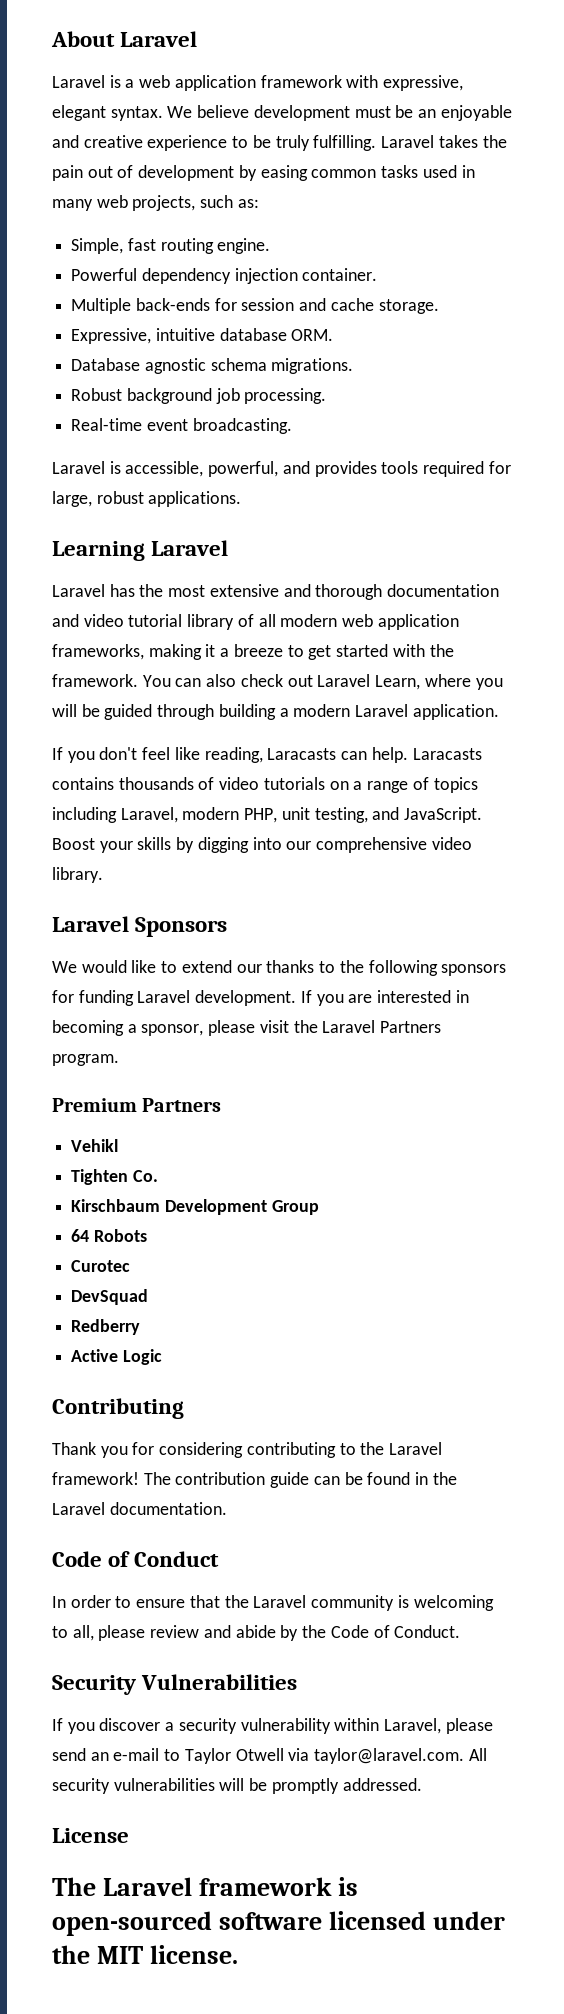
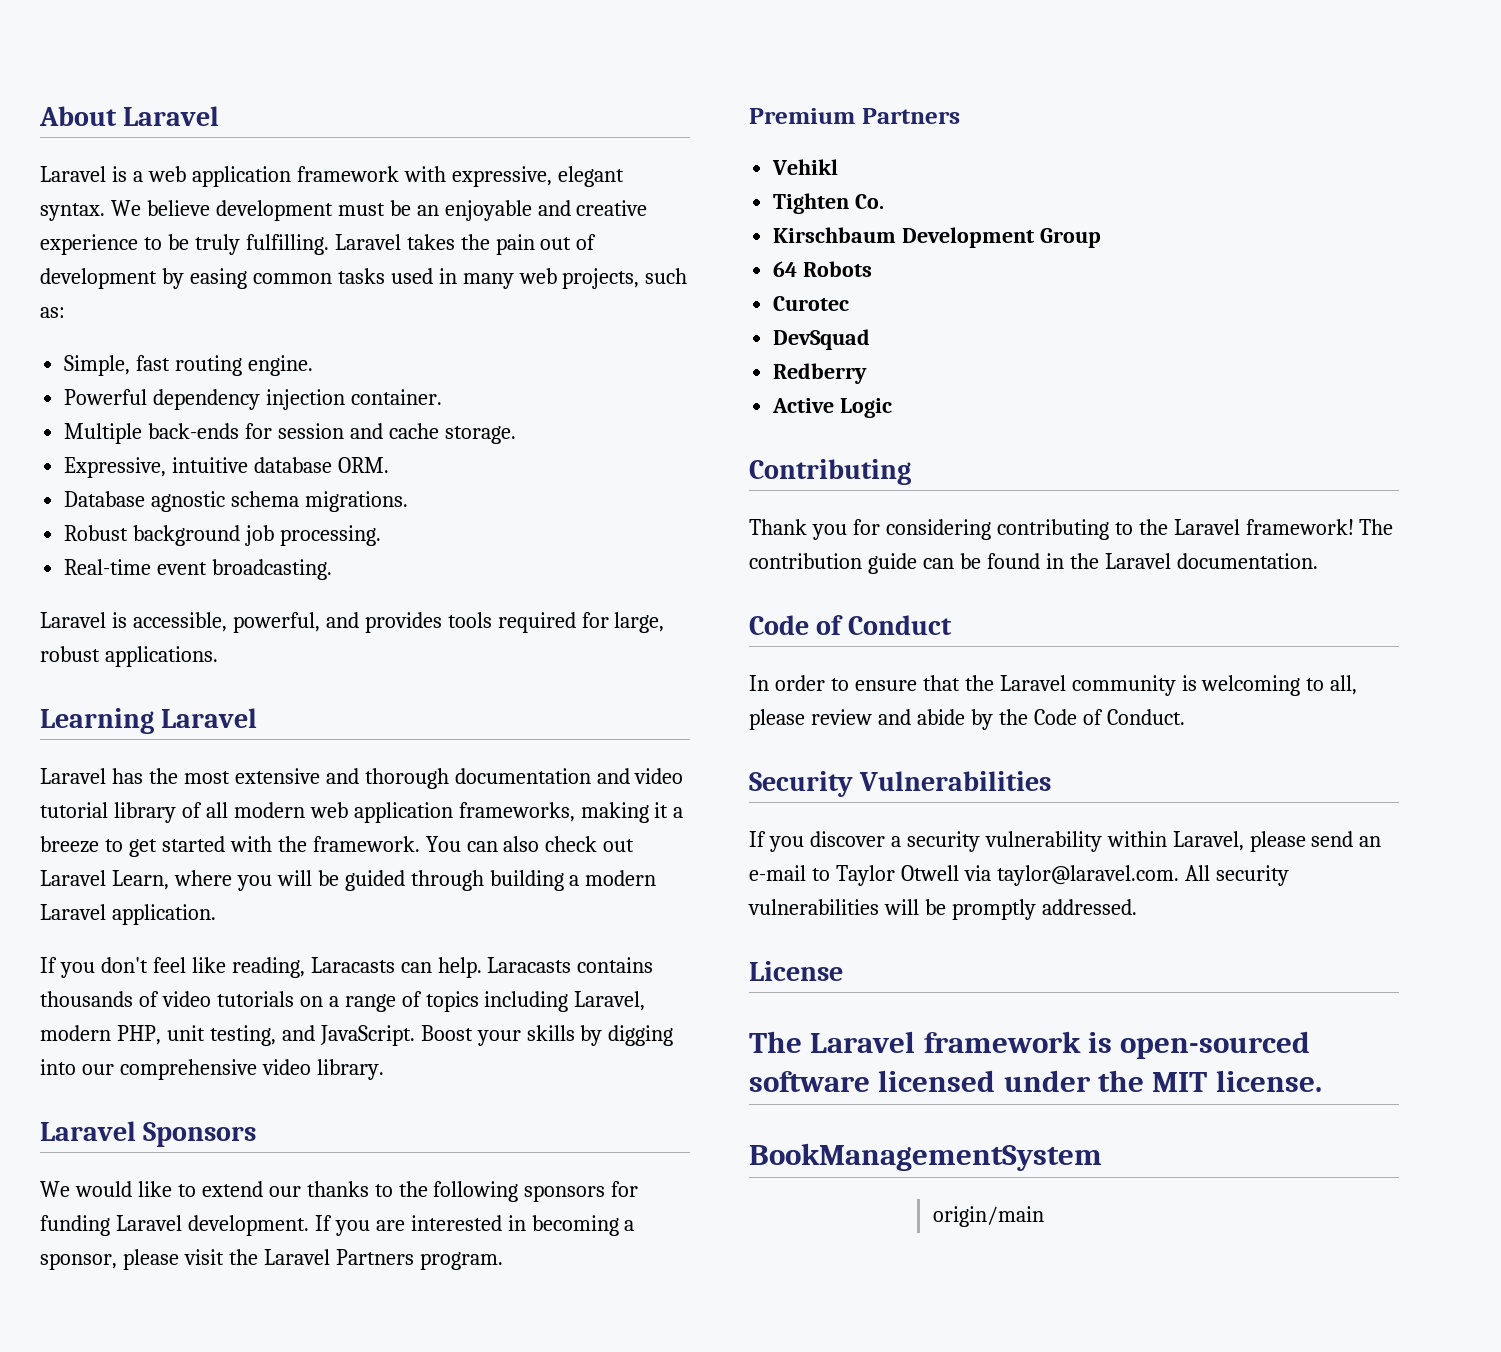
+ BookManagementSystem
+ origin/main

